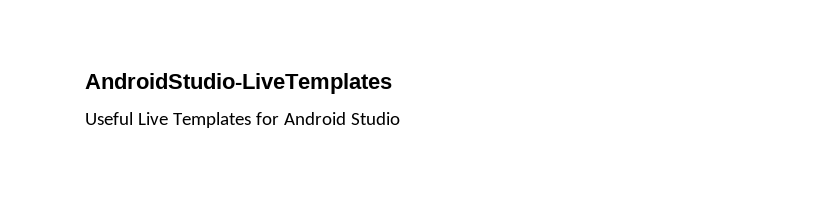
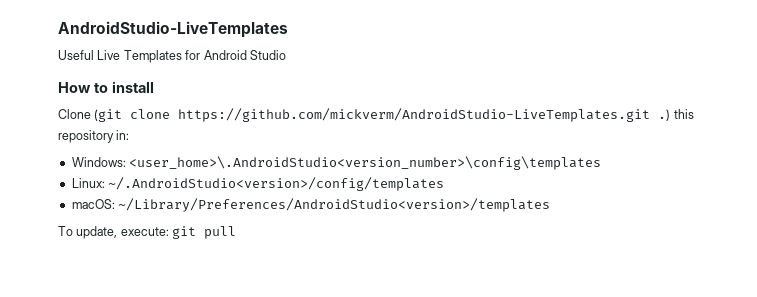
+ How to install
+ Clone (git clone https://github.com/mickverm/AndroidStudio-LiveTemplates.git .) this repository in:
+ Windows: <user_home>\.AndroidStudio<version_number>\config\templates
+ Linux: ~/.AndroidStudio<version>/config/templates
+ macOS: ~/Library/Preferences/AndroidStudio<version>/templates
+ To update, execute: git pull

